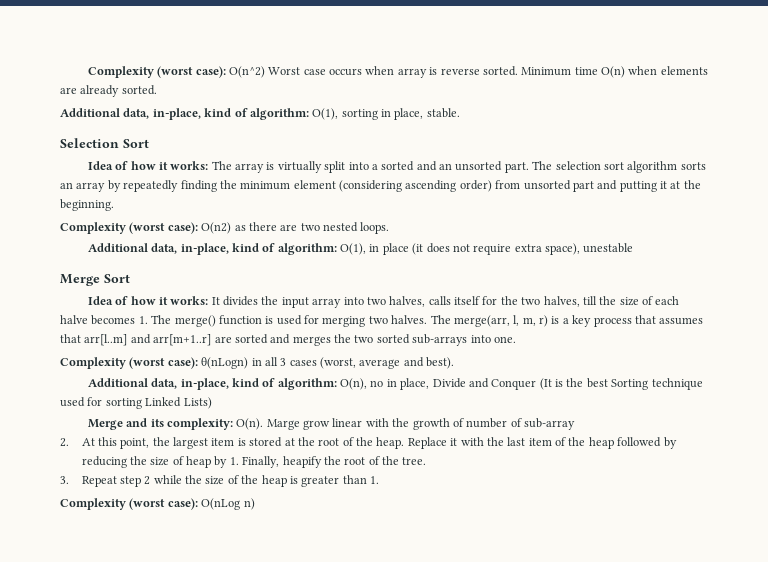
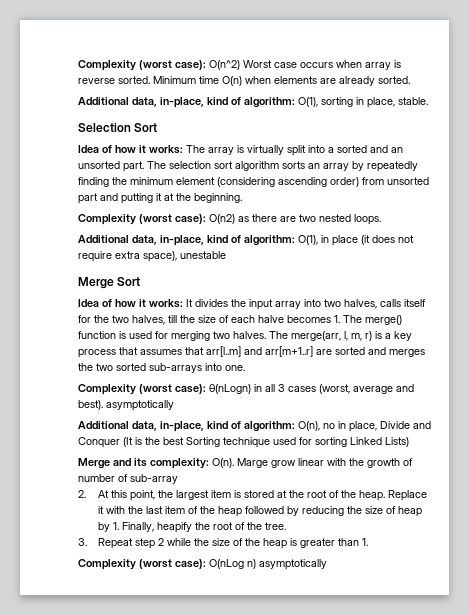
- Complexity (worst case): θ(nLogn) in all 3 cases (worst, average and best).
+ Complexity (worst case): θ(nLogn) in all 3 cases (worst, average and best). asymptotically
- Complexity (worst case): O(nLog n)
+ Complexity (worst case): O(nLog n) asymptotically

